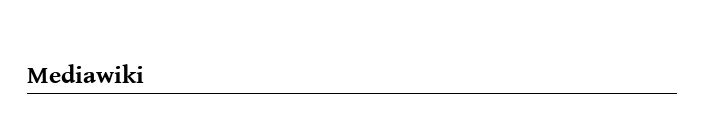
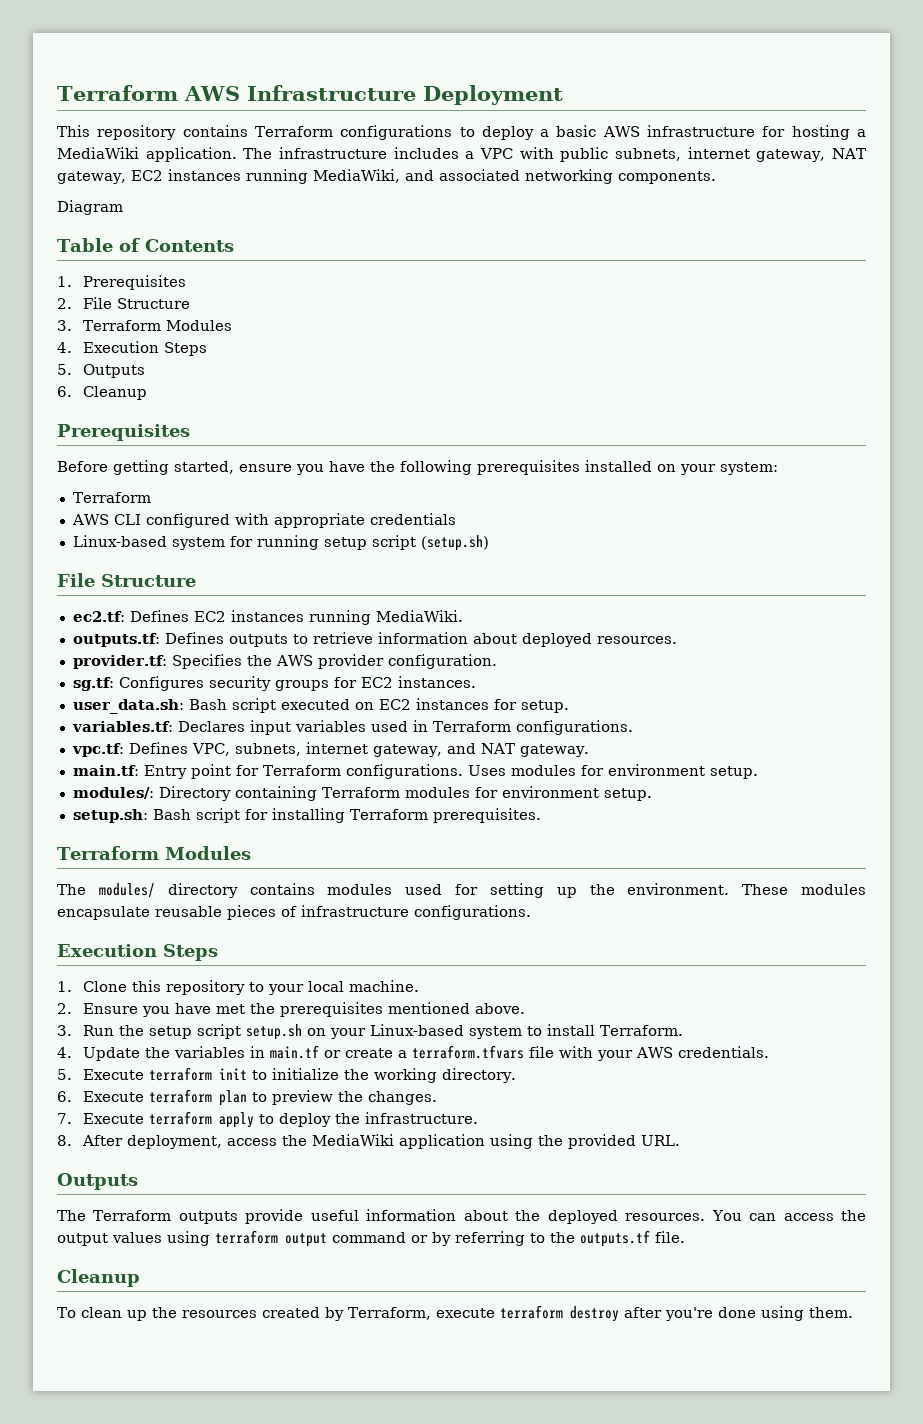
- Mediawiki
+ Terraform AWS Infrastructure Deployment
+ This repository contains Terraform configurations to deploy a basic AWS infrastructure for hosting a MediaWiki application. The infrastructure includes a VPC with public subnets, internet gateway, NAT gateway, EC2 instances running MediaWiki, and associated networking components.
+ Diagram
+ Table of Contents
+ 1. Prerequisites
+ 2. File Structure
+ 3. Terraform Modules
+ 4. Execution Steps
+ 5. Outputs
+ 6. Cleanup
+ Prerequisites
+ Before getting started, ensure you have the following prerequisites installed on your system:
+ Terraform
+ AWS CLI configured with appropriate credentials
+ Linux-based system for running setup script (setup.sh)
+ File Structure
+ ec2.tf: Defines EC2 instances running MediaWiki.
+ outputs.tf: Defines outputs to retrieve information about deployed resources.
+ provider.tf: Specifies the AWS provider configuration.
+ sg.tf: Configures security groups for EC2 instances.
+ user_data.sh: Bash script executed on EC2 instances for setup.
+ variables.tf: Declares input variables used in Terraform configurations.
+ vpc.tf: Defines VPC, subnets, internet gateway, and NAT gateway.
+ main.tf: Entry point for Terraform configurations. Uses modules for environment setup.
+ modules/: Directory containing Terraform modules for environment setup.
+ setup.sh: Bash script for installing Terraform prerequisites.
+ Terraform Modules
+ The modules/ directory contains modules used for setting up the environment. These modules encapsulate reusable pieces of infrastructure configurations.
+ Execution Steps
+ 1. Clone this repository to your local machine.
+ 2. Ensure you have met the prerequisites mentioned above.
+ 3. Run the setup script setup.sh on your Linux-based system to install Terraform.
+ 4. Update the variables in main.tf or create a terraform.tfvars file with your AWS credentials.
+ 5. Execute terraform init to initialize the working directory.
+ 6. Execute terraform plan to preview the changes.
+ 7. Execute terraform apply to deploy the infrastructure.
+ 8. After deployment, access the MediaWiki application using the provided URL.
+ Outputs
+ The Terraform outputs provide useful information about the deployed resources. You can access the output values using terraform output command or by referring to the outputs.tf file.
+ Cleanup
+ To clean up the resources created by Terraform, execute terraform destroy after you're done using them.

